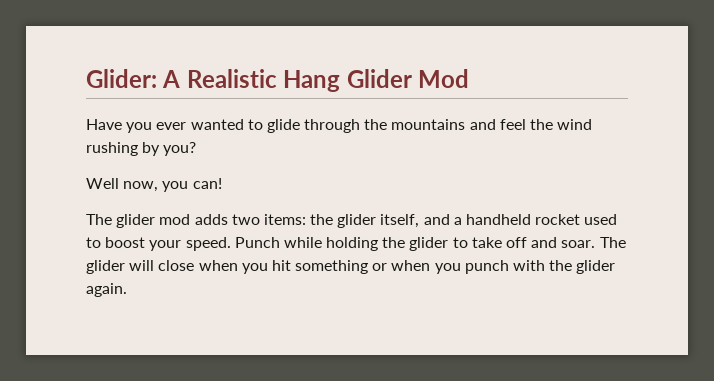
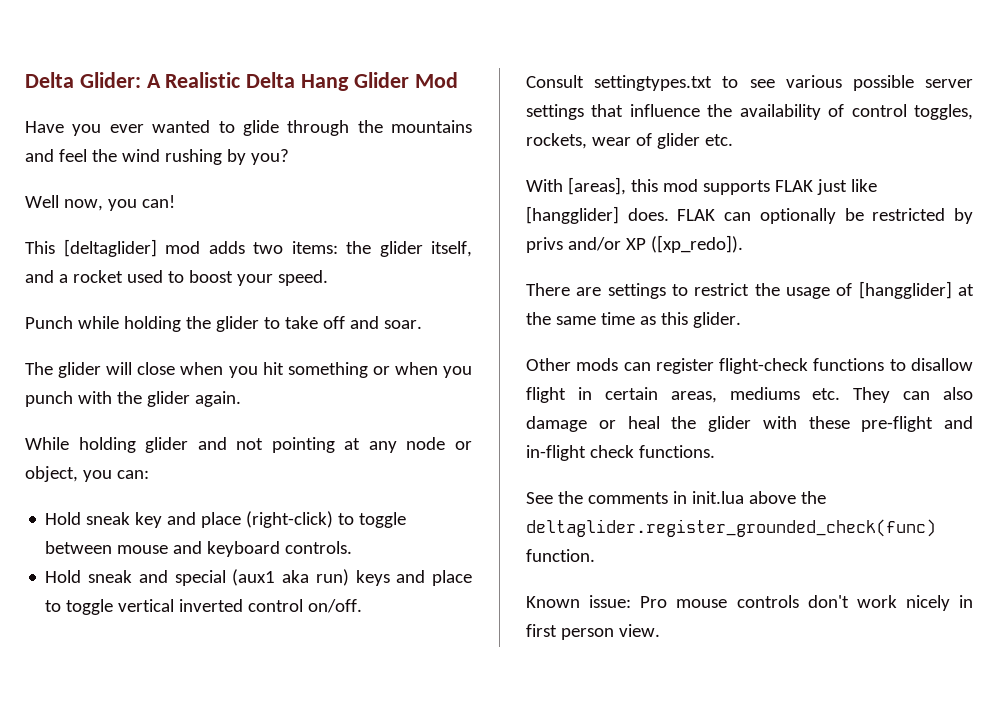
- Glider: A Realistic Hang Glider Mod
+ Delta Glider: A Realistic Delta Hang Glider Mod
- The glider mod adds two items: the glider itself, and a handheld rocket used to boost your speed. Punch while holding the glider to take off and soar. The glider will close when you hit something or when you punch with the glider again.
+ This [deltaglider] mod adds two items: the glider itself, and a rocket used to boost your speed.
+ Punch while holding the glider to take off and soar.
+ The glider will close when you hit something or when you punch with the glider again.
+ While holding glider and not pointing at any node or object, you can:
+ Hold sneak key and place (right-click) to toggle between mouse and keyboard controls.
+ Hold sneak and special (aux1 aka run) keys and place to toggle vertical inverted control on/off.
+ Consult settingtypes.txt to see various possible server settings that influence the availability of control toggles, rockets, wear of glider etc.
+ With [areas], this mod supports FLAK just like [hangglider] does. FLAK can optionally be restricted by privs and/or XP ([xp_redo]).
+ There are settings to restrict the usage of [hangglider] at the same time as this glider.
+ Other mods can register flight-check functions to disallow flight in certain areas, mediums etc. They can also damage or heal the glider with these pre-flight and in-flight check functions.
+ See the comments in init.lua above the deltaglider.register_grounded_check(func) function.
+ Known issue: Pro mouse controls don't work nicely in first person view.

